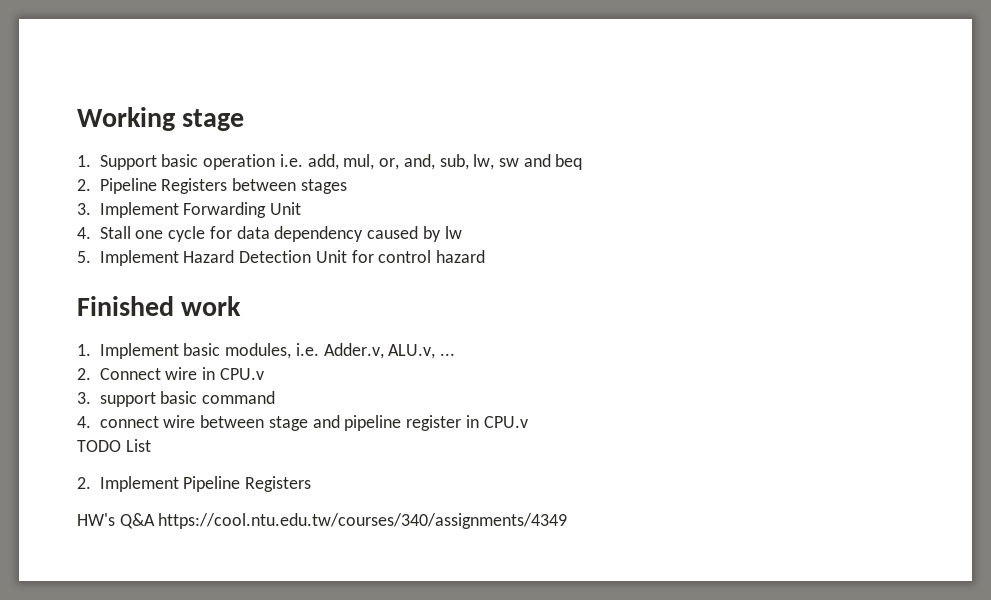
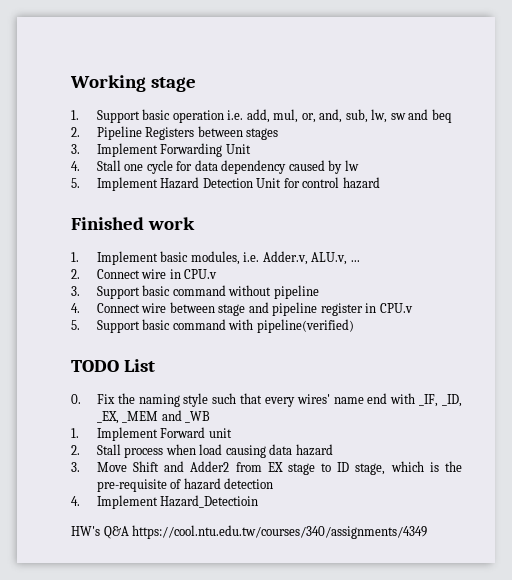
- 3. support basic command
- 4. connect wire between stage and pipeline register in CPU.v
+ 3. Support basic command without pipeline
+ 4. Connect wire between stage and pipeline register in CPU.v
+ 5. Support basic command with pipeline(verified)
  TODO List
- 2. Implement Pipeline Registers
+ 0. Fix the naming style such that every wires' name end with _IF, _ID, _EX, _MEM and _WB
+ 1. Implement Forward unit
+ 2. Stall process when load causing data hazard
+ 3. Move Shift and Adder2 from EX stage to ID stage, which is the pre-requisite of hazard detection
+ 4. Implement Hazard_Detectioin

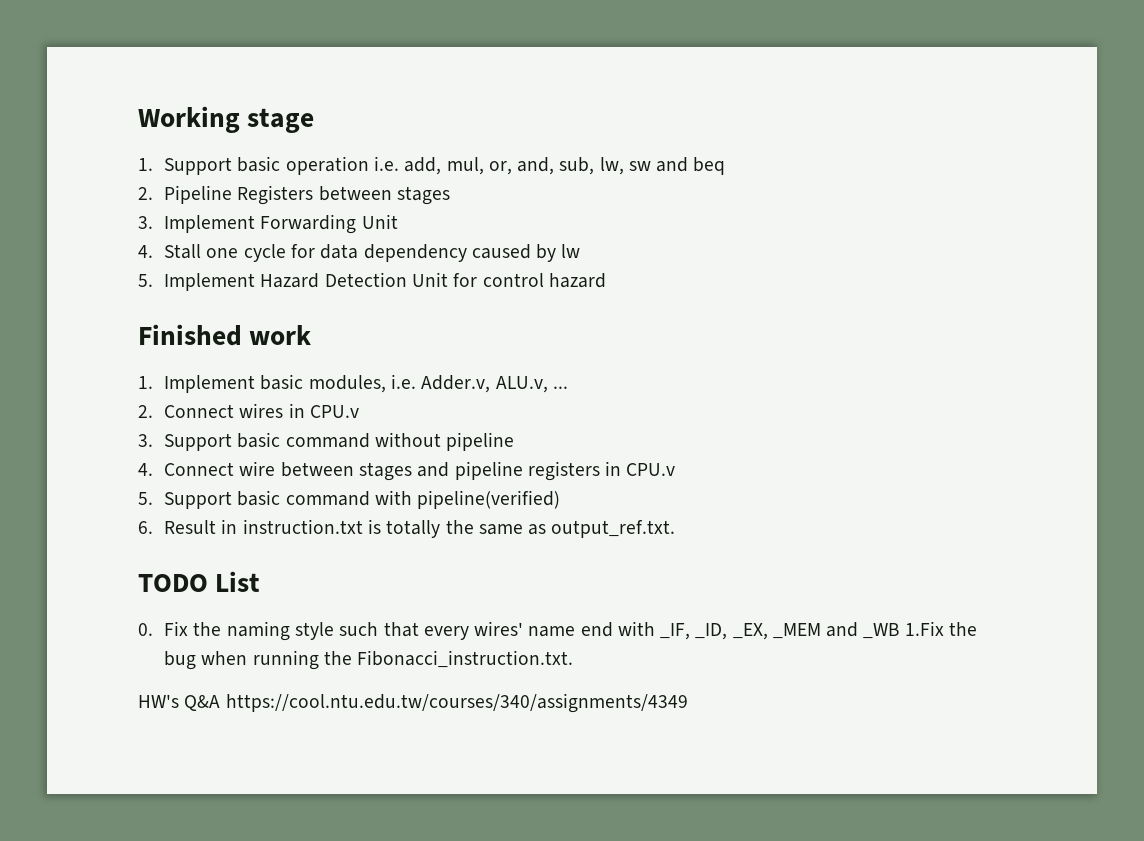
- 2. Connect wire in CPU.v
+ 2. Connect wires in CPU.v
- 4. Connect wire between stage and pipeline register in CPU.v
+ 4. Connect wire between stages and pipeline registers in CPU.v
+ 6. Result in instruction.txt is totally the same as output_ref.txt.
- 0. Fix the naming style such that every wires' name end with _IF, _ID, _EX, _MEM and _WB
- 1. Implement Forward unit
- 2. Stall process when load causing data hazard
- 3. Move Shift and Adder2 from EX stage to ID stage, which is the pre-requisite of hazard detection
- 4. Implement Hazard_Detectioin
+ 0. Fix the naming style such that every wires' name end with _IF, _ID, _EX, _MEM and _WB 1.Fix the bug when running the Fibonacci_instruction.txt.

